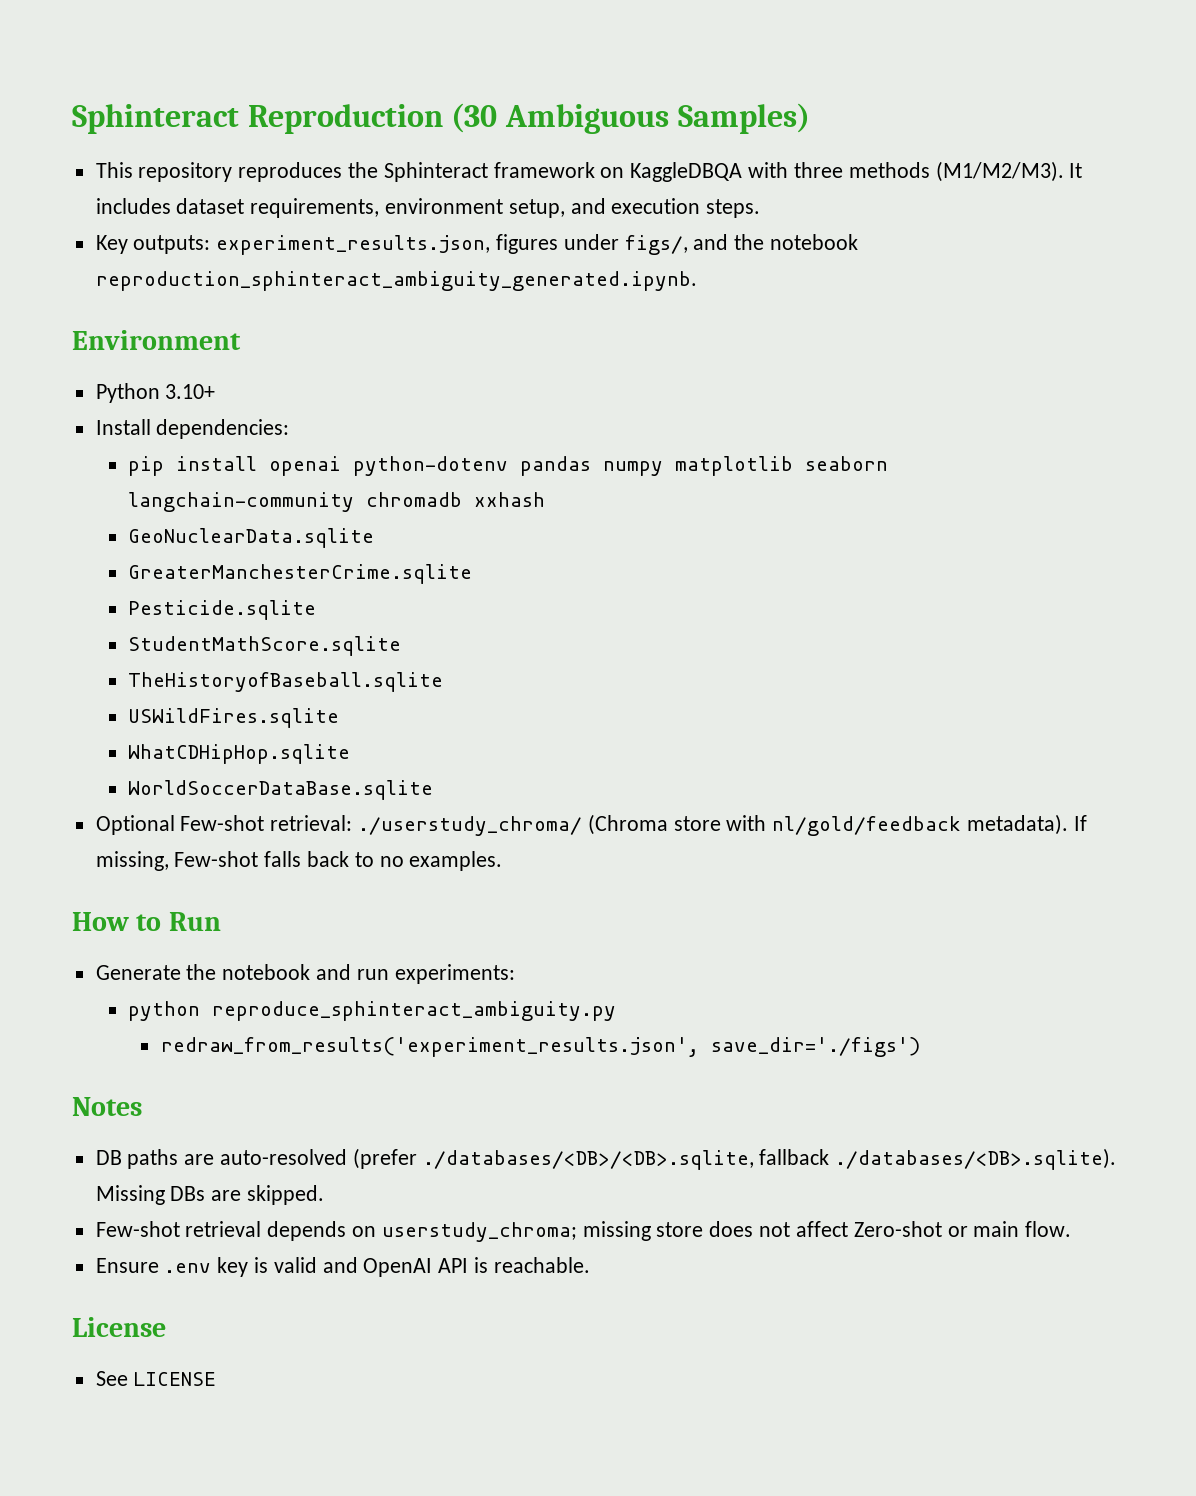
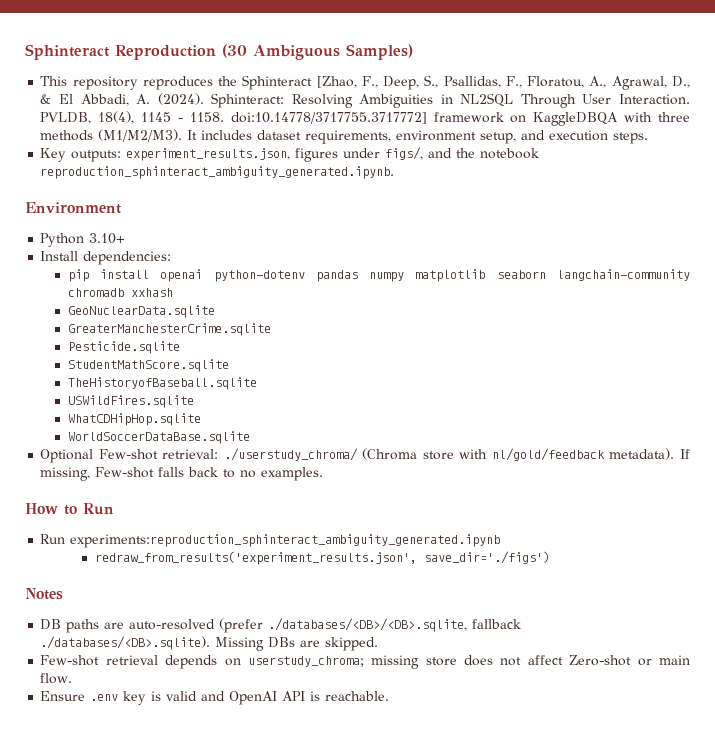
- This repository reproduces the Sphinteract framework on KaggleDBQA with three methods (M1/M2/M3).
+ This repository reproduces the Sphinteract [Zhao, F., Deep, S., Psallidas, F., Floratou, A., Agrawal, D., & El Abbadi, A. (2024). Sphinteract: Resolving Ambiguities in NL2SQL Through User Interaction. PVLDB, 18(4), 1145 - 1158. doi:10.14778/3717755.3717772] framework on KaggleDBQA with three methods (M1/M2/M3).
- Generate the notebook and run experiments:
- python reproduce_sphinteract_ambiguity.py
+ Run experiments:reproduction_sphinteract_ambiguity_generated.ipynb
- License
- See LICENSE

